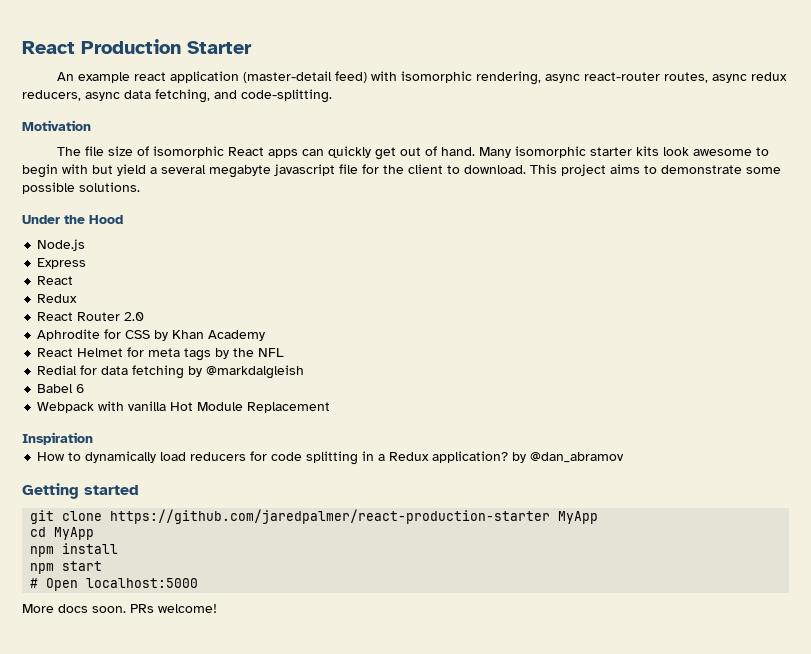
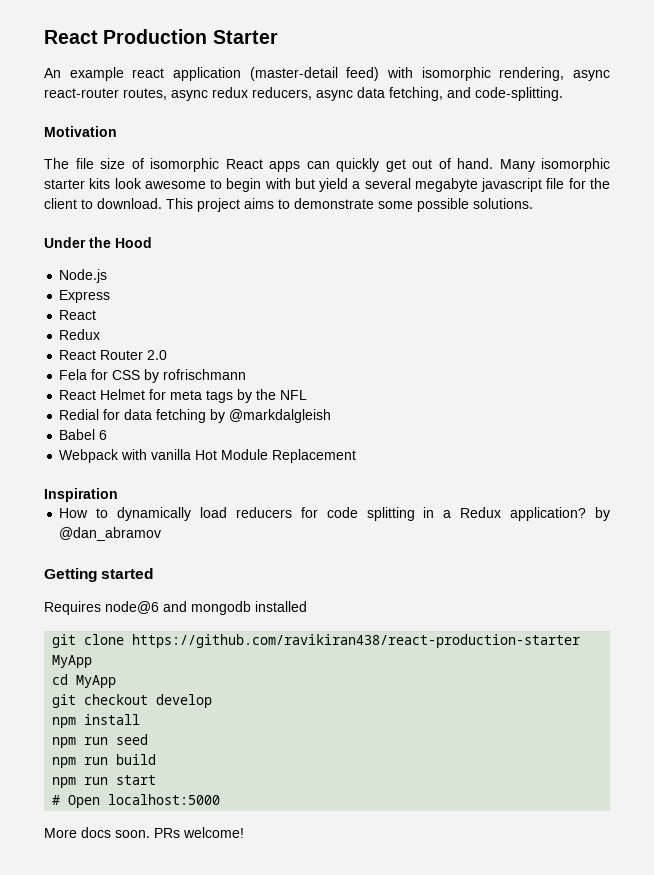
- Aphrodite for CSS by Khan Academy
+ Fela for CSS by rofrischmann
+ Requires node@6 and mongodb installed
- git clone https://github.com/jaredpalmer/react-production-starter MyApp
+ git clone https://github.com/ravikiran438/react-production-starter MyApp
+ git checkout develop
- npm start
+ npm run seed
+ npm run build
+ npm run start

